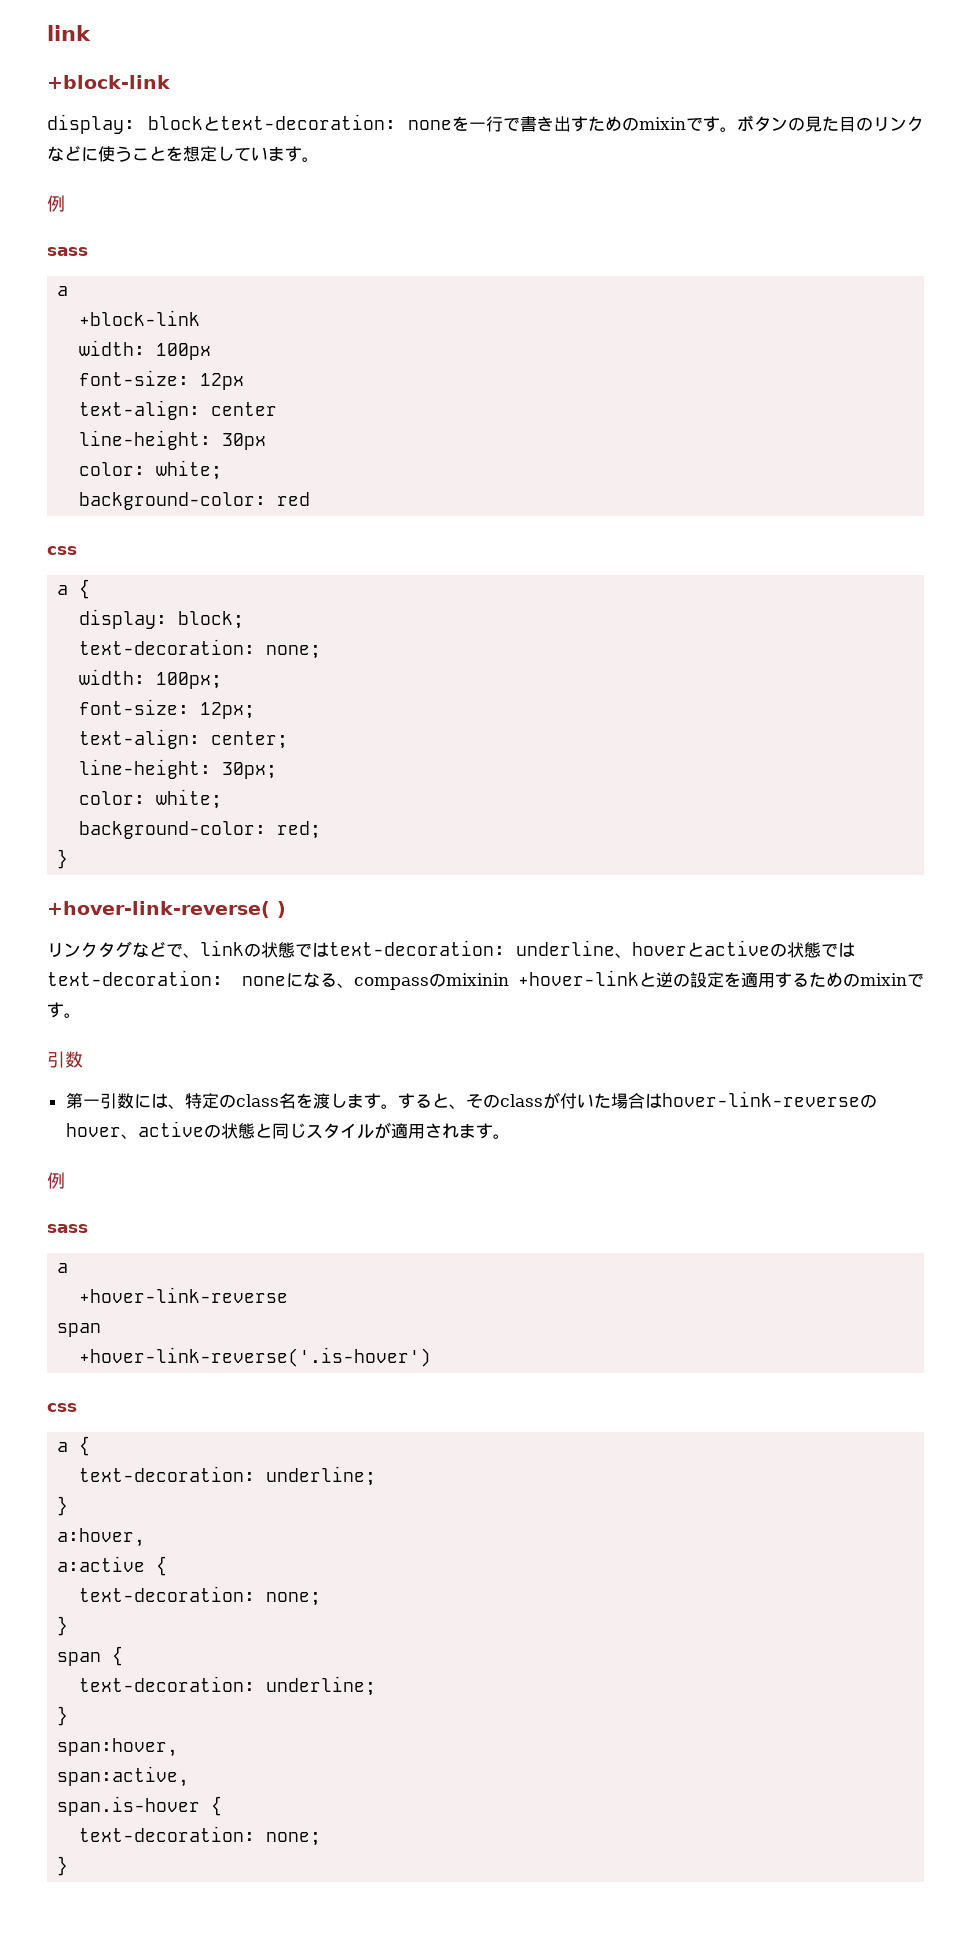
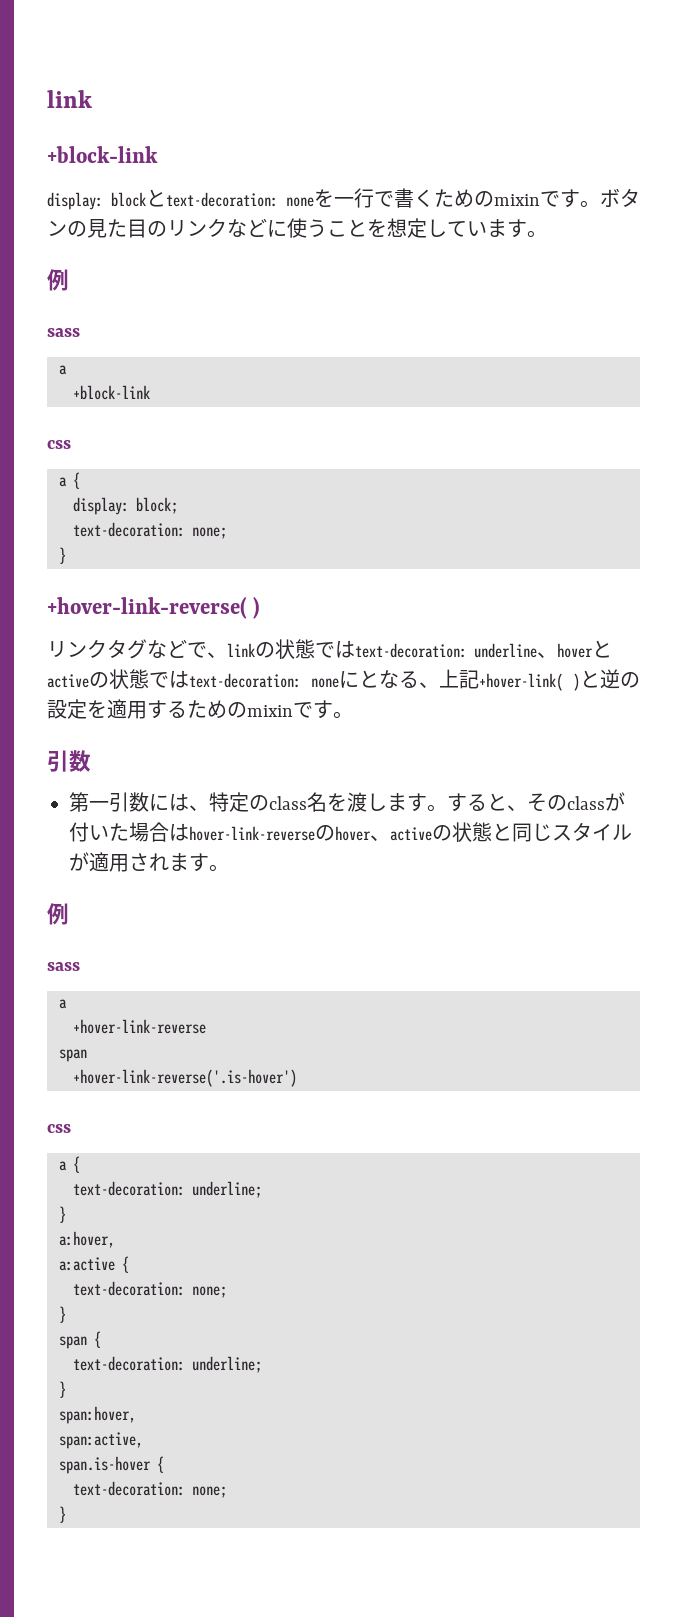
- display: blockとtext-decoration: noneを一行で書き出すためのmixinです。
+ display: blockとtext-decoration: noneを一行で書くためのmixinです。
- width: 100px
- font-size: 12px
- text-align: center
- line-height: 30px
- color: white;
- background-color: red
- width: 100px;
- font-size: 12px;
- text-align: center;
- line-height: 30px;
- color: white;
- background-color: red;
- リンクタグなどで、linkの状態ではtext-decoration: underline、hoverとactiveの状態ではtext-decoration: noneになる、compassのmixinin +hover-linkと逆の設定を適用するためのmixinです。
+ リンクタグなどで、linkの状態ではtext-decoration: underline、hoverとactiveの状態ではtext-decoration: noneにとなる、上記+hover-link( )と逆の設定を適用するためのmixinです。

